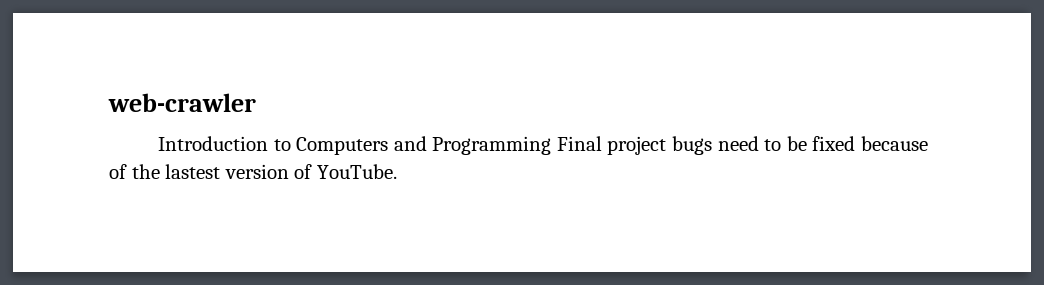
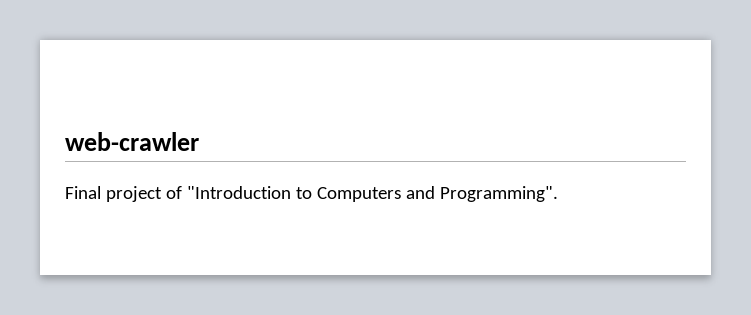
- Introduction to Computers and Programming Final project bugs need to be fixed because of the lastest version of YouTube.
+ Final project of "Introduction to Computers and Programming".

